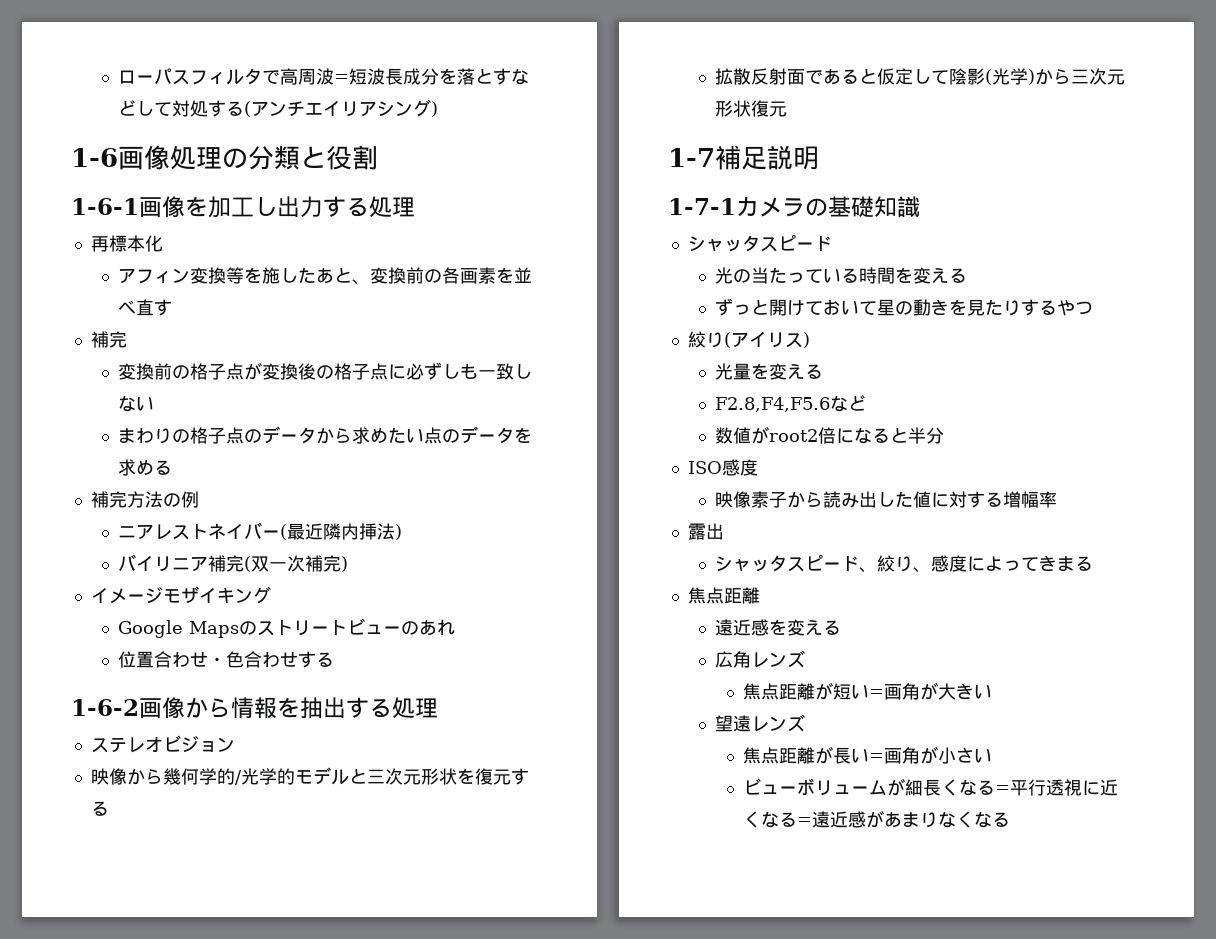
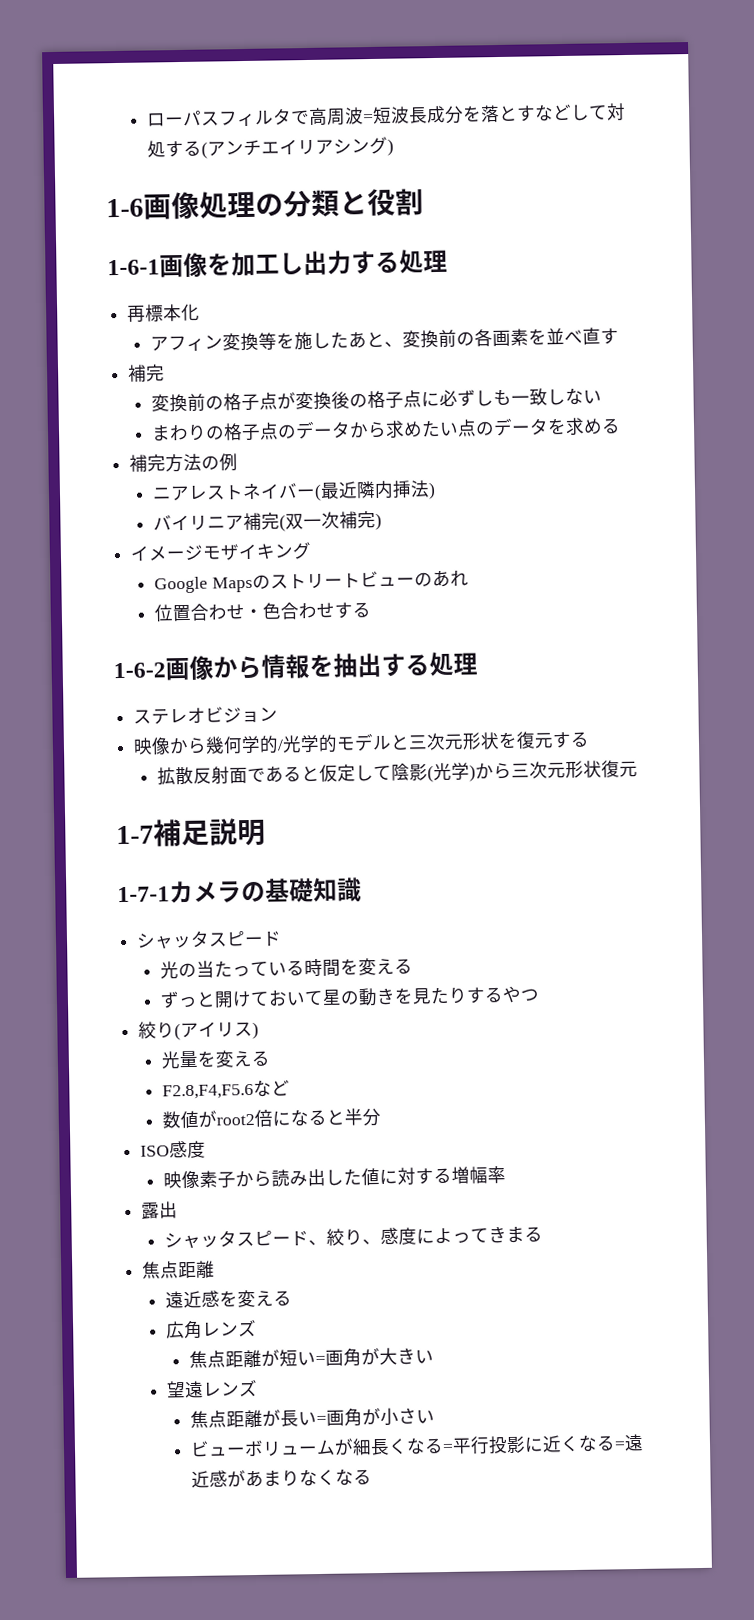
- ビューボリュームが細長くなる=平行透視に近くなる=遠近感があまりなくなる
+ ビューボリュームが細長くなる=平行投影に近くなる=遠近感があまりなくなる

